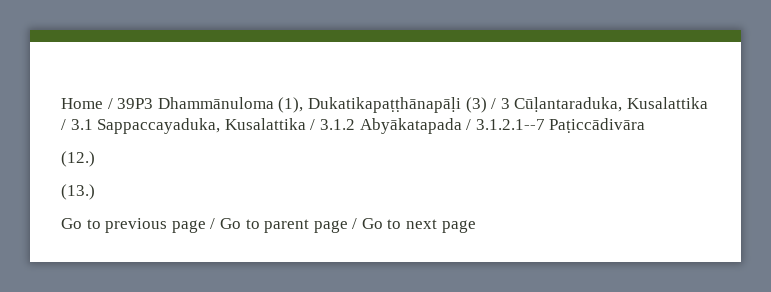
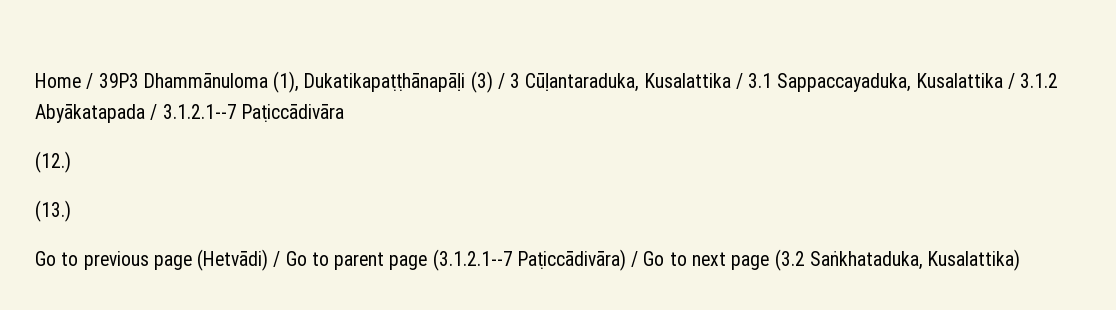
- Go to previous page / Go to parent page / Go to next page
+ Go to previous page (Hetvādi) / Go to parent page (3.1.2.1--7 Paṭiccādivāra) / Go to next page (3.2 Saṅkhataduka, Kusalattika)

